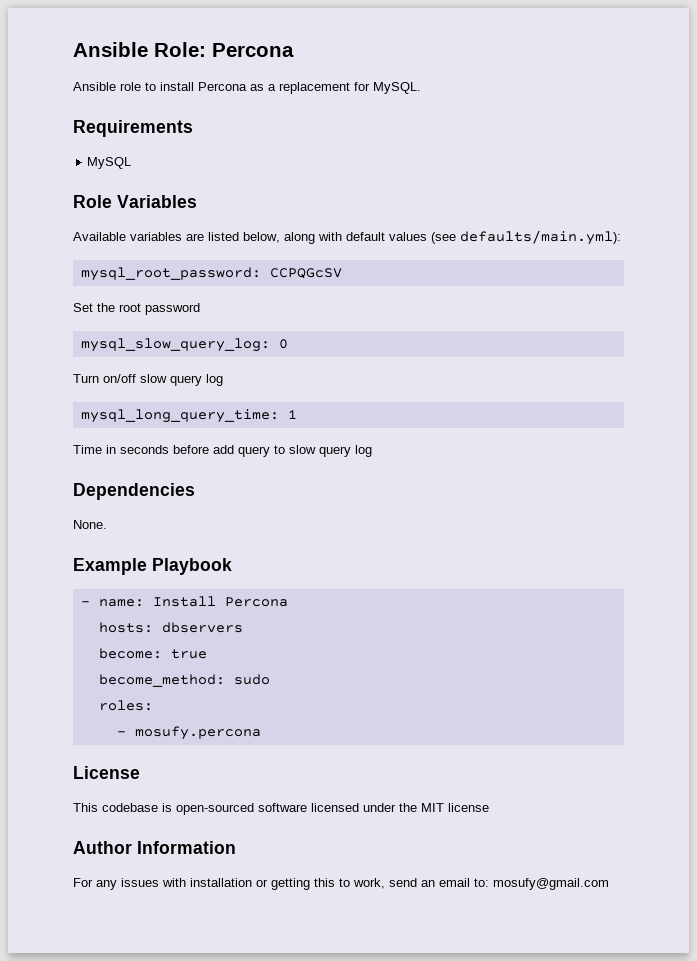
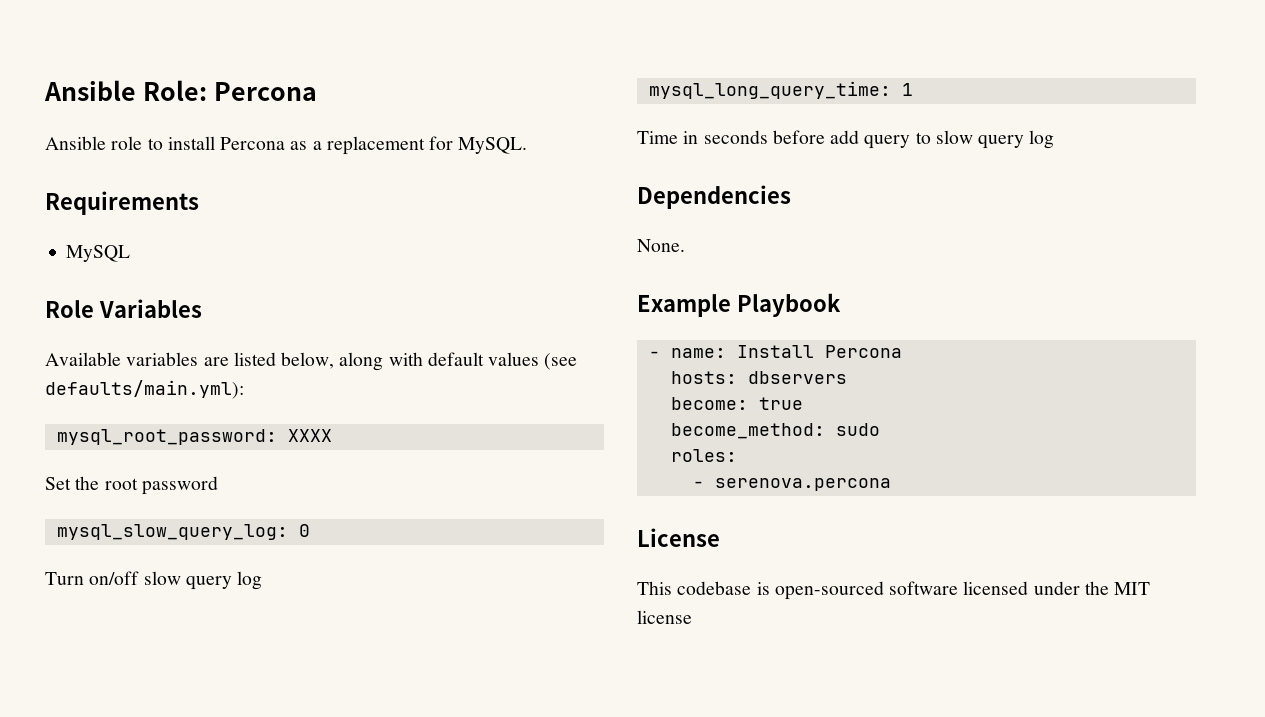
- mysql_root_password: CCPQGcSV
+ mysql_root_password: XXXX
- - mosufy.percona
+ - serenova.percona
- Author Information
- For any issues with installation or getting this to work, send an email to: mosufy@gmail.com

